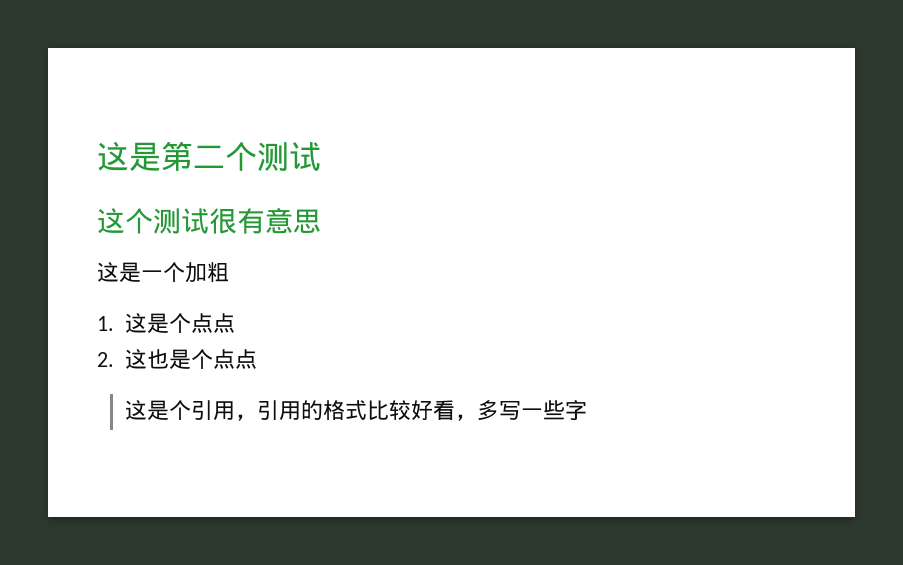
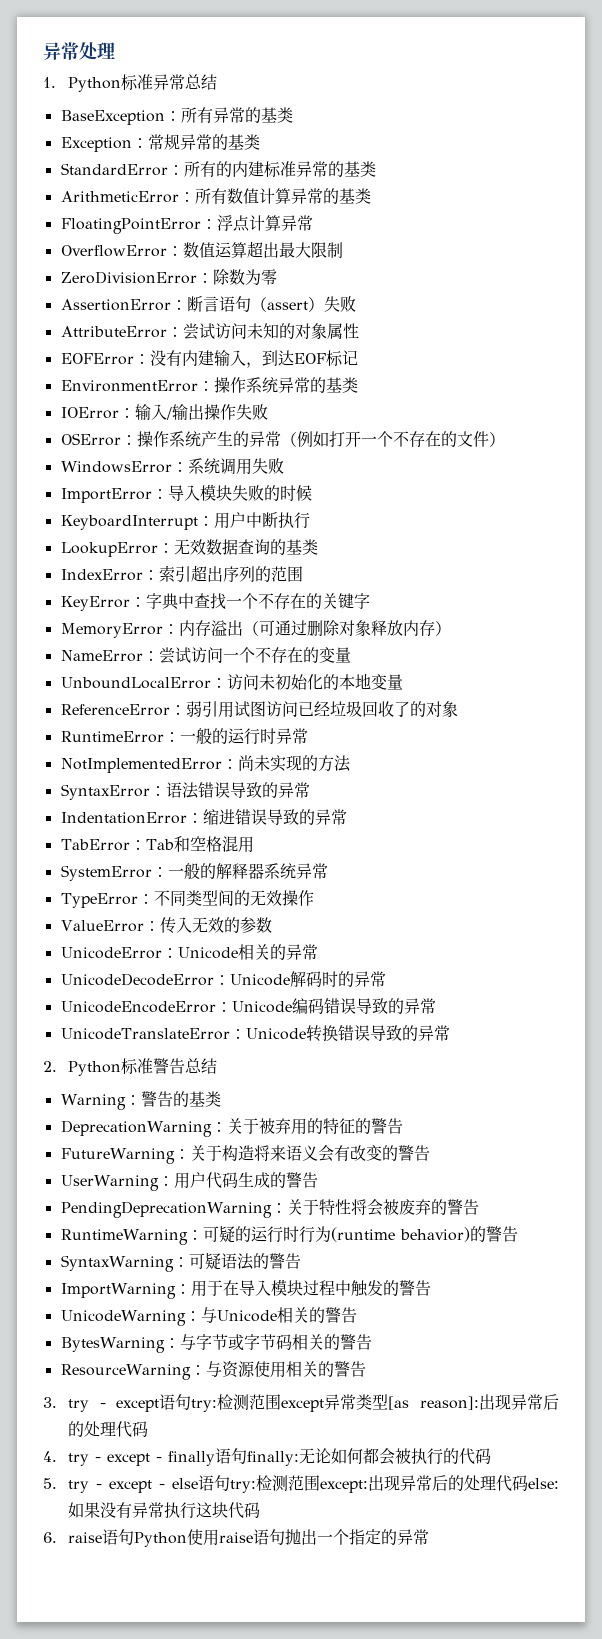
- 这是第二个测试
- 这个测试很有意思
- 这是一个加粗
- 1.这是个点点
- 2.这也是个点点
- 这是个引用，引用的格式比较好看，多写一些字
+ 异常处理
+ 1. Python标准异常总结
+ BaseException：所有异常的基类
+ Exception：常规异常的基类
+ StandardError：所有的内建标准异常的基类
+ ArithmeticError：所有数值计算异常的基类
+ FloatingPointError：浮点计算异常
+ OverflowError：数值运算超出最大限制
+ ZeroDivisionError：除数为零
+ AssertionError：断言语句（assert）失败
+ AttributeError：尝试访问未知的对象属性
+ EOFError：没有内建输入，到达EOF标记
+ EnvironmentError：操作系统异常的基类
+ IOError：输入/输出操作失败
+ OSError：操作系统产生的异常（例如打开一个不存在的文件）
+ WindowsError：系统调用失败
+ ImportError：导入模块失败的时候
+ KeyboardInterrupt：用户中断执行
+ LookupError：无效数据查询的基类
+ IndexError：索引超出序列的范围
+ KeyError：字典中查找一个不存在的关键字
+ MemoryError：内存溢出（可通过删除对象释放内存）
+ NameError：尝试访问一个不存在的变量
+ UnboundLocalError：访问未初始化的本地变量
+ ReferenceError：弱引用试图访问已经垃圾回收了的对象
+ RuntimeError：一般的运行时异常
+ NotImplementedError：尚未实现的方法
+ SyntaxError：语法错误导致的异常
+ IndentationError：缩进错误导致的异常
+ TabError：Tab和空格混用
+ SystemError：一般的解释器系统异常
+ TypeError：不同类型间的无效操作
+ ValueError：传入无效的参数
+ UnicodeError：Unicode相关的异常
+ UnicodeDecodeError：Unicode解码时的异常
+ UnicodeEncodeError：Unicode编码错误导致的异常
+ UnicodeTranslateError：Unicode转换错误导致的异常
+ 2. Python标准警告总结
+ Warning：警告的基类
+ DeprecationWarning：关于被弃用的特征的警告
+ FutureWarning：关于构造将来语义会有改变的警告
+ UserWarning：用户代码生成的警告
+ PendingDeprecationWarning：关于特性将会被废弃的警告
+ RuntimeWarning：可疑的运行时行为(runtime behavior)的警告
+ SyntaxWarning：可疑语法的警告
+ ImportWarning：用于在导入模块过程中触发的警告
+ UnicodeWarning：与Unicode相关的警告
+ BytesWarning：与字节或字节码相关的警告
+ ResourceWarning：与资源使用相关的警告
+ 3. try - except语句try:检测范围except异常类型[as reason]:出现异常后的处理代码
+ 4. try - except - finally语句finally:无论如何都会被执行的代码
+ 5. try - except - else语句try:检测范围except:出现异常后的处理代码else:如果没有异常执行这块代码
+ 6. raise语句Python使用raise语句抛出一个指定的异常

